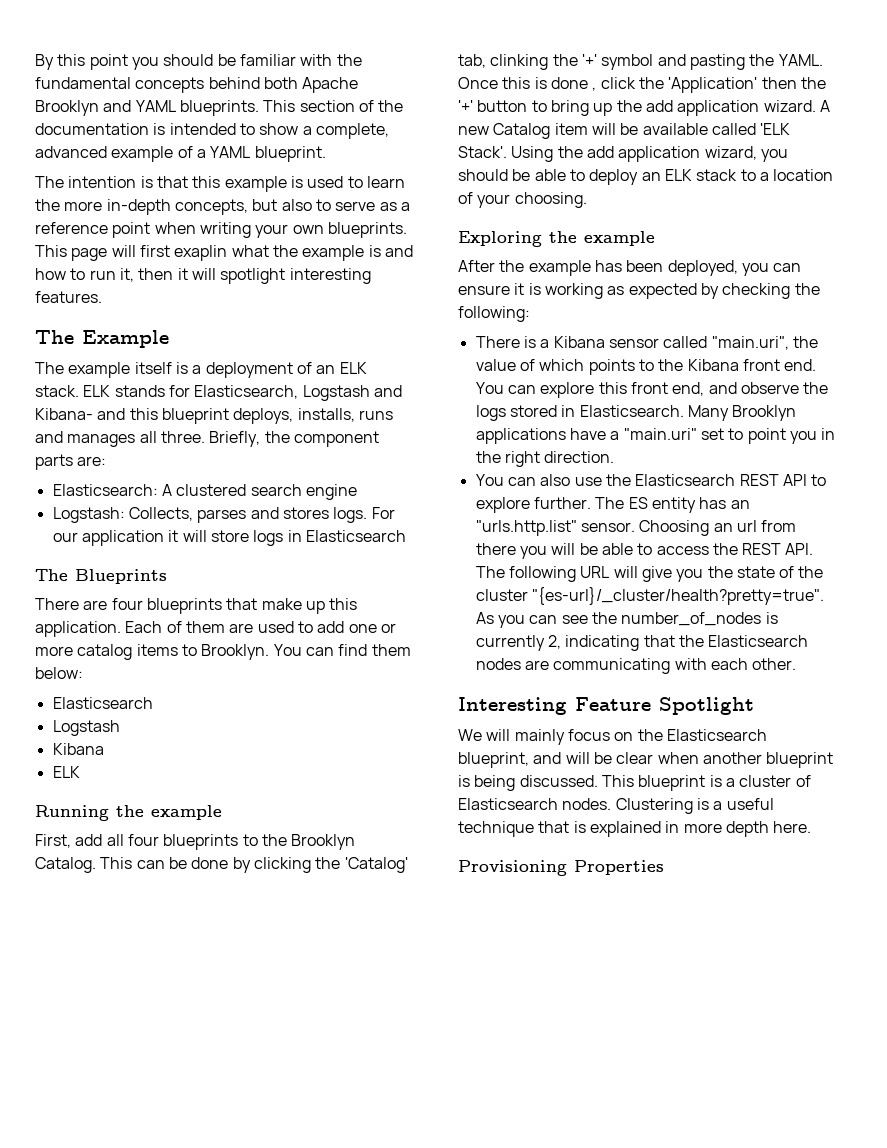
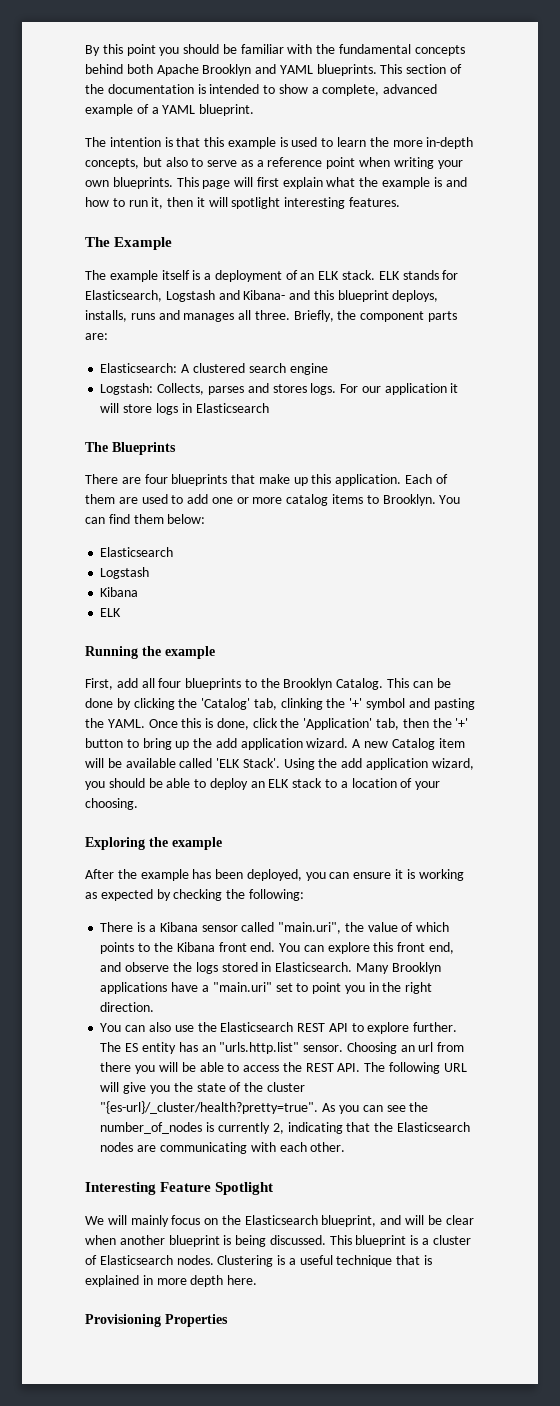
- This page will first exaplin what the example is and how to run it, then it will spotlight interesting features.
+ This page will first explain what the example is and how to run it, then it will spotlight interesting features.
- Once this is done , click the 'Application' then the '+' button to bring up the add application wizard.
+ Once this is done, click the 'Application' tab, then the '+' button to bring up the add application wizard.

